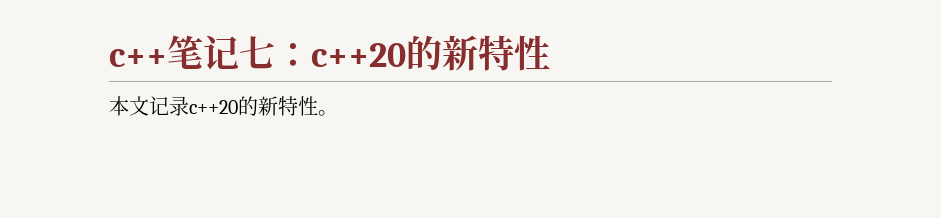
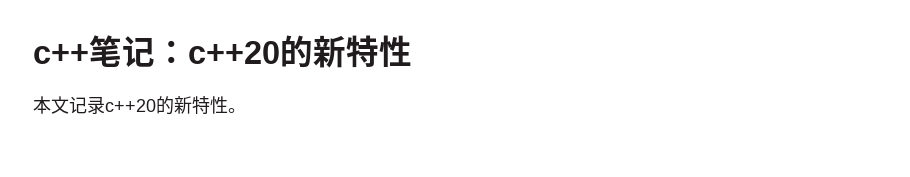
- c++笔记七：c++20的新特性
+ c++笔记：c++20的新特性

